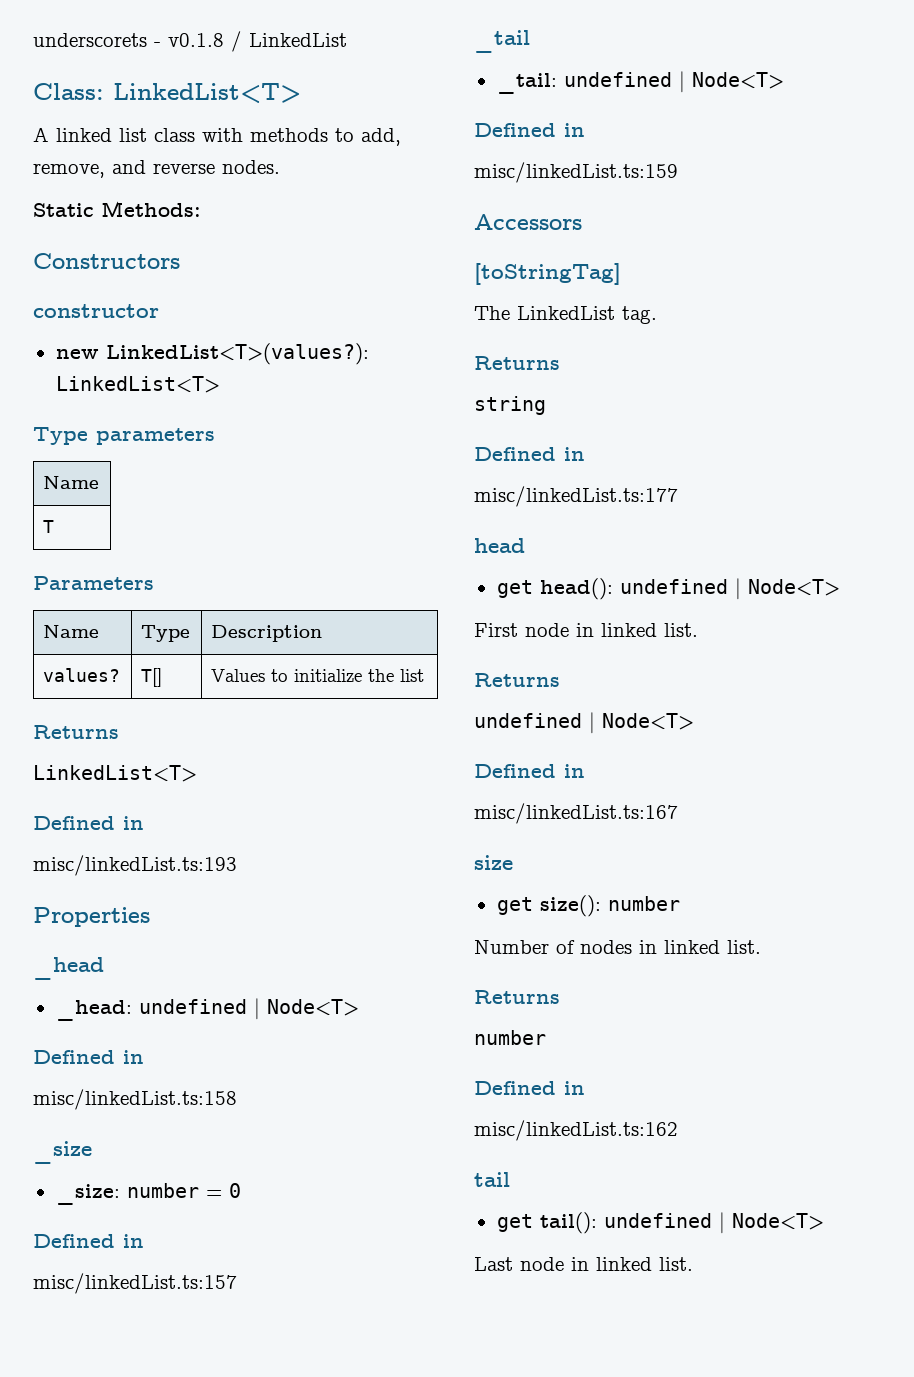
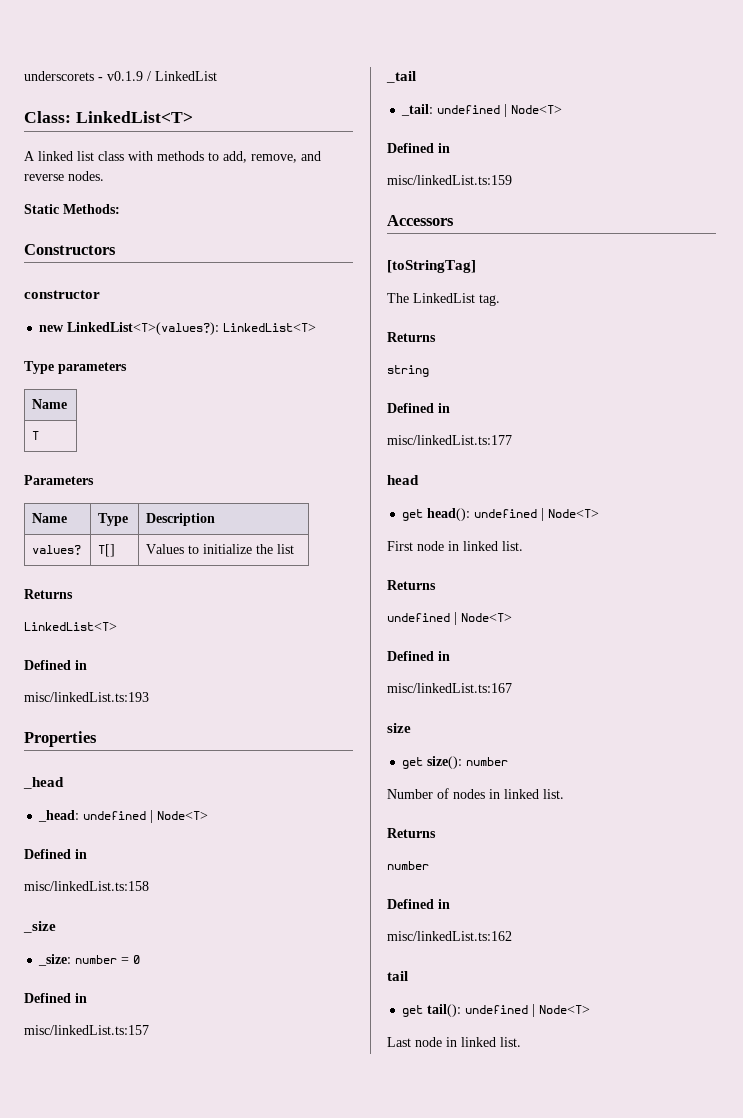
- underscorets - v0.1.8 / LinkedList
+ underscorets - v0.1.9 / LinkedList

